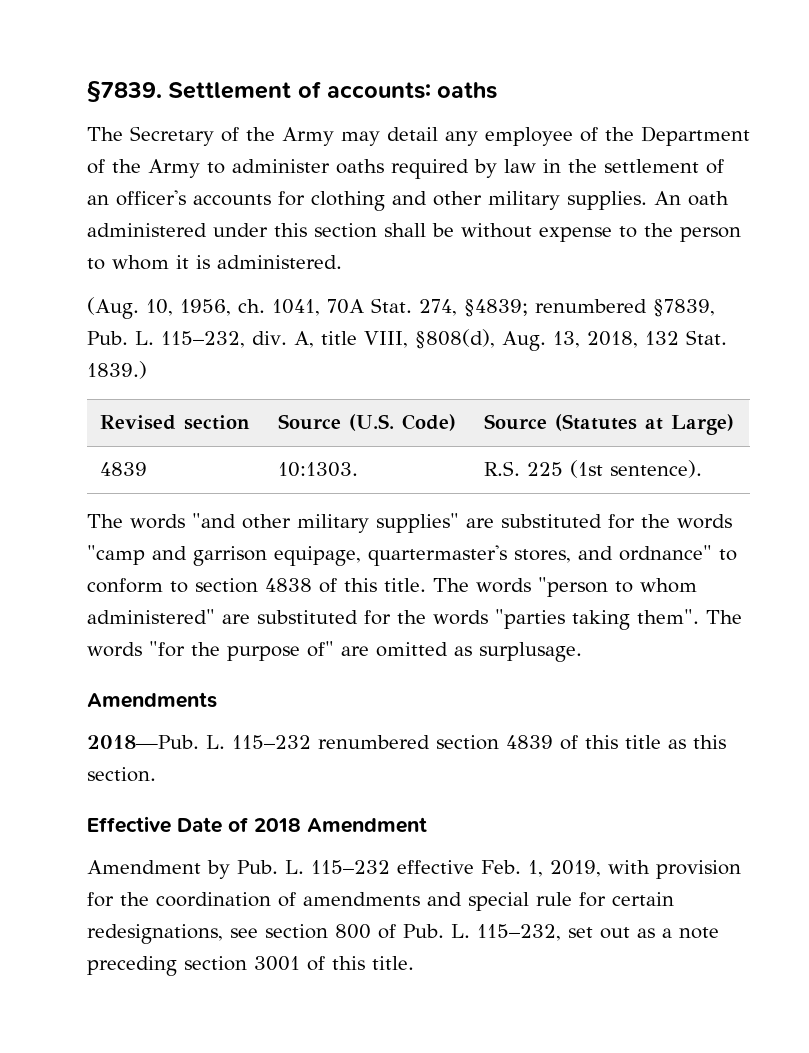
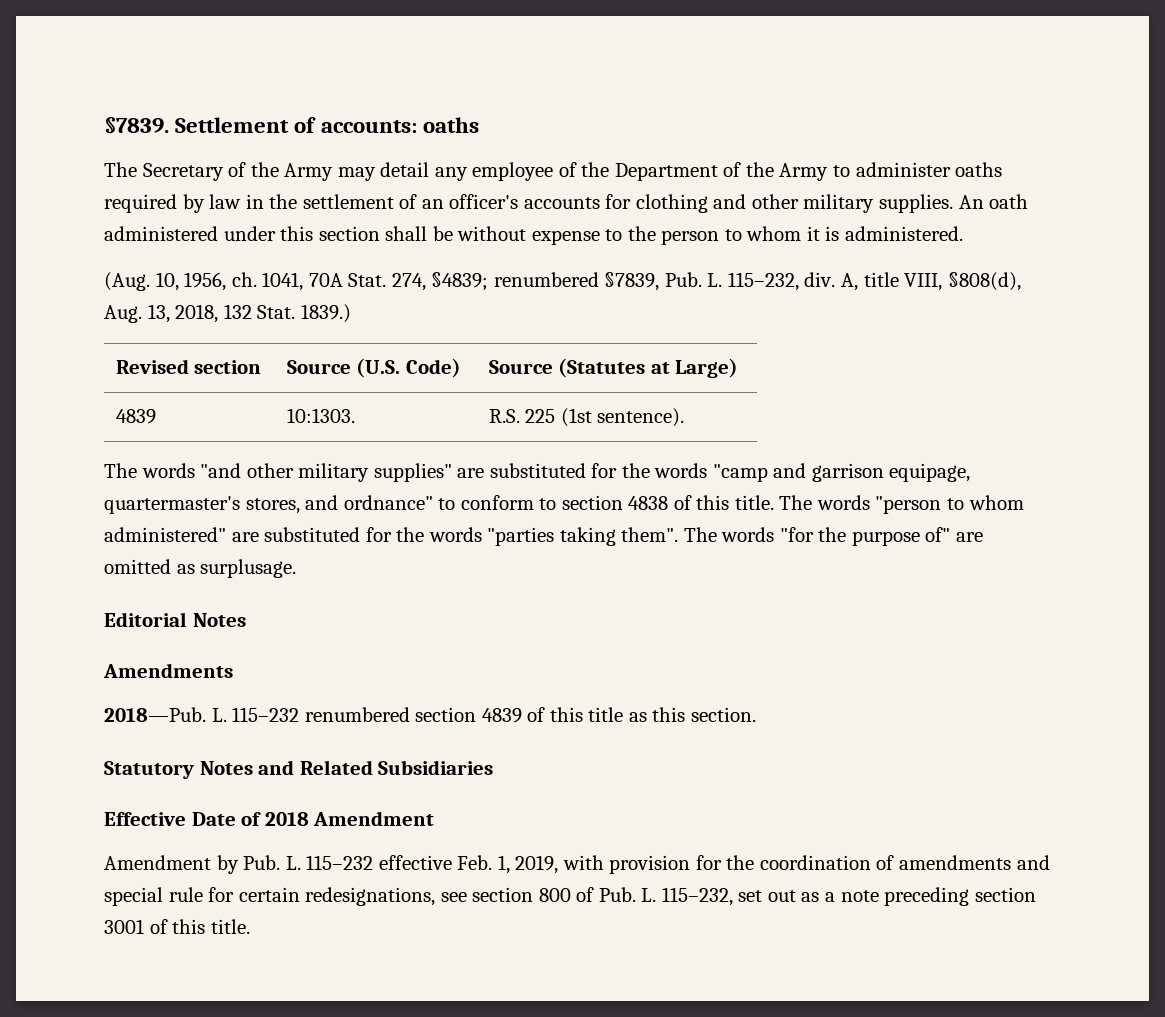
+ Editorial Notes
+ Statutory Notes and Related Subsidiaries

